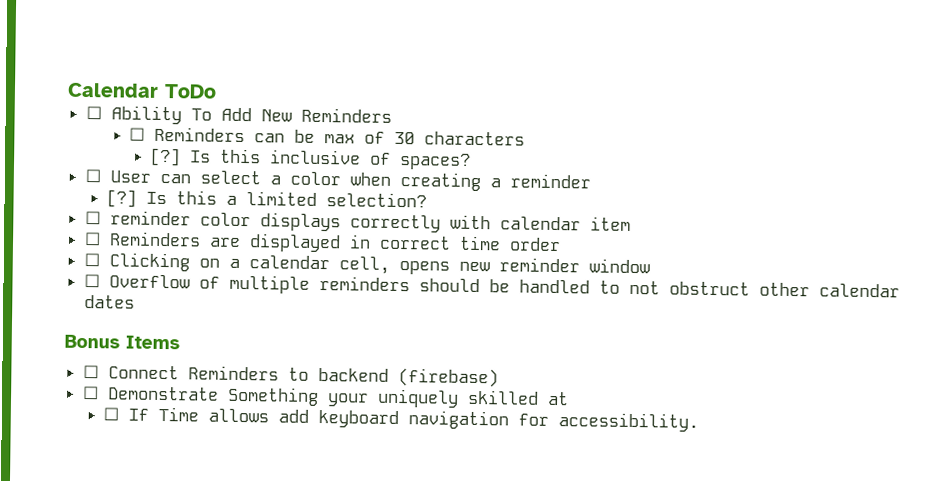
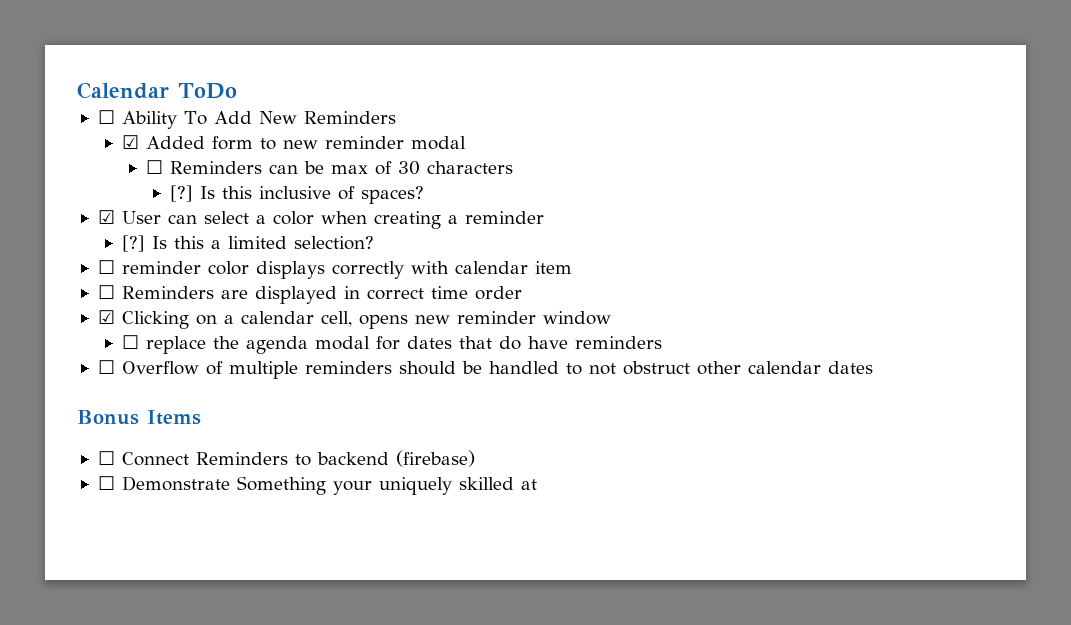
+ ☑ Added form to new reminder modal
- ☐ User can select a color when creating a reminder
+ ☑ User can select a color when creating a reminder
- ☐ Clicking on a calendar cell, opens new reminder window
+ ☑ Clicking on a calendar cell, opens new reminder window
+ ☐ replace the agenda modal for dates that do have reminders
- ☐ If Time allows add keyboard navigation for accessibility.

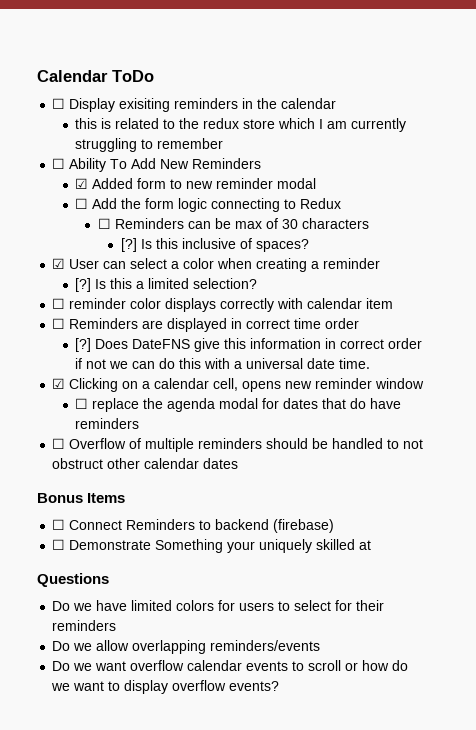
+ ☐ Display exisiting reminders in the calendar
+ this is related to the redux store which I am currently struggling to remember
+ ☐ Add the form logic connecting to Redux
+ [?] Does DateFNS give this information in correct order if not we can do this with a universal date time.
+ Questions
+ Do we have limited colors for users to select for their reminders
+ Do we allow overlapping reminders/events
+ Do we want overflow calendar events to scroll or how do we want to display overflow events?

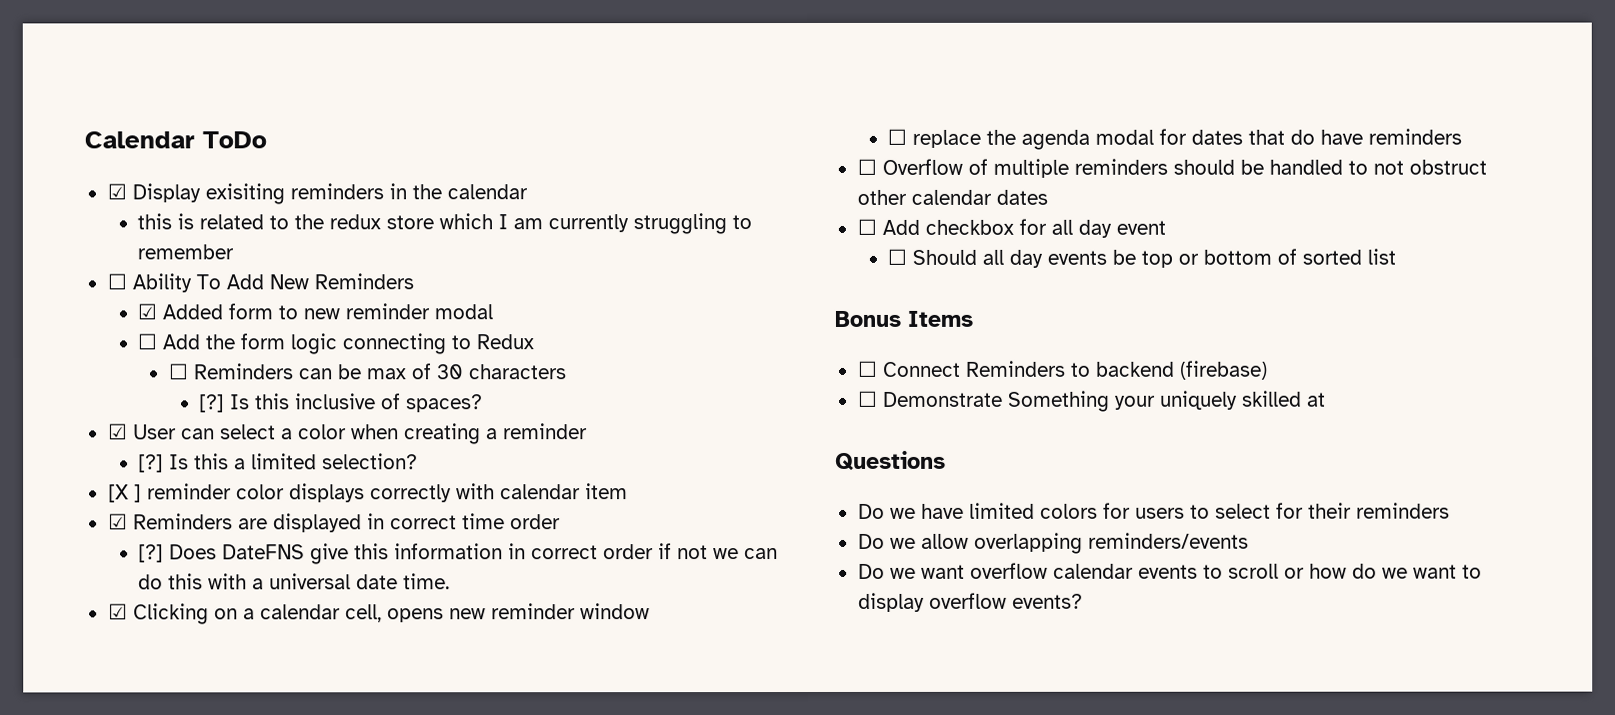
- ☐ Display exisiting reminders in the calendar
+ ☑ Display exisiting reminders in the calendar
- ☐ reminder color displays correctly with calendar item
+ [X ] reminder color displays correctly with calendar item
- ☐ Reminders are displayed in correct time order
+ ☑ Reminders are displayed in correct time order
+ ☐ Add checkbox for all day event
+ ☐ Should all day events be top or bottom of sorted list

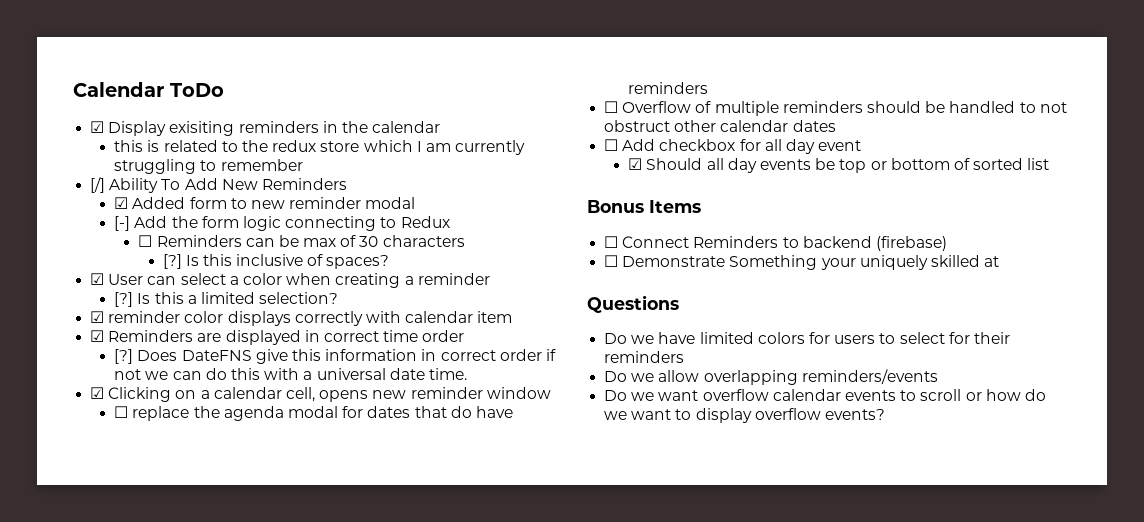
- ☐ Ability To Add New Reminders
+ [/] Ability To Add New Reminders
- ☐ Add the form logic connecting to Redux
+ [-] Add the form logic connecting to Redux
- [X ] reminder color displays correctly with calendar item
+ ☑ reminder color displays correctly with calendar item
- ☐ Should all day events be top or bottom of sorted list
+ ☑ Should all day events be top or bottom of sorted list

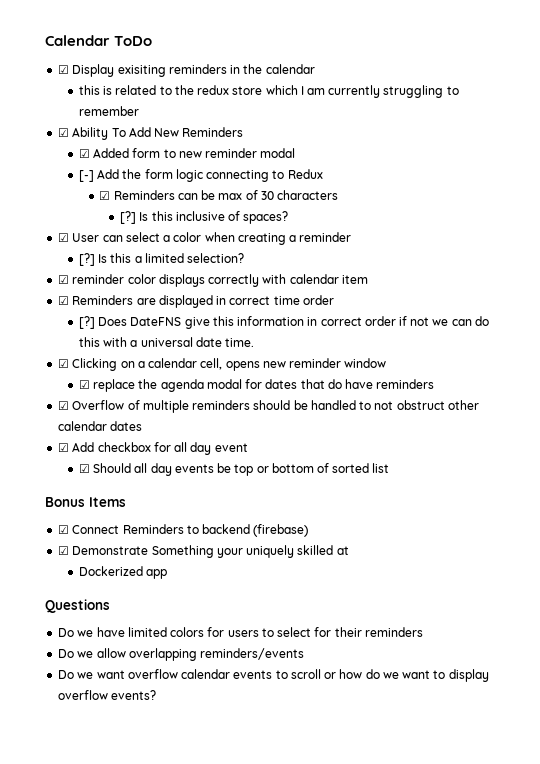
- [/] Ability To Add New Reminders
+ ☑ Ability To Add New Reminders
- ☐ Reminders can be max of 30 characters
+ ☑ Reminders can be max of 30 characters
- ☐ replace the agenda modal for dates that do have reminders
+ ☑ replace the agenda modal for dates that do have reminders
- ☐ Overflow of multiple reminders should be handled to not obstruct other calendar dates
+ ☑ Overflow of multiple reminders should be handled to not obstruct other calendar dates
- ☐ Add checkbox for all day event
+ ☑ Add checkbox for all day event
- ☐ Connect Reminders to backend (firebase)
+ ☑ Connect Reminders to backend (firebase)
- ☐ Demonstrate Something your uniquely skilled at
+ ☑ Demonstrate Something your uniquely skilled at
+ Dockerized app

